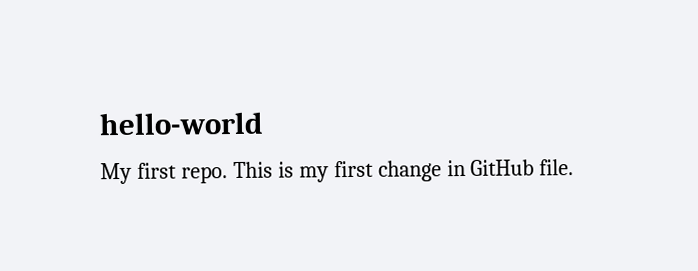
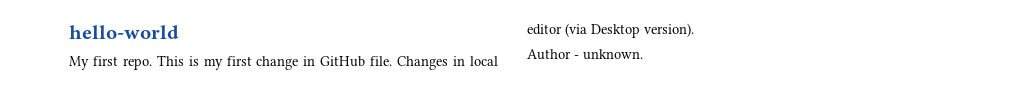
+ Changes in local editor (via Desktop version).
+ Author - unknown.

